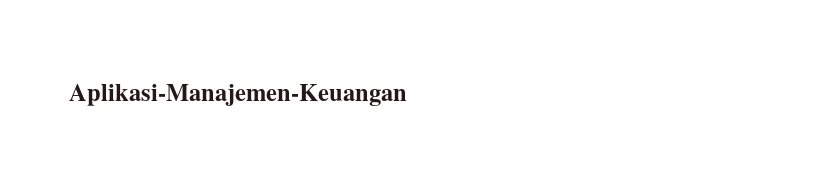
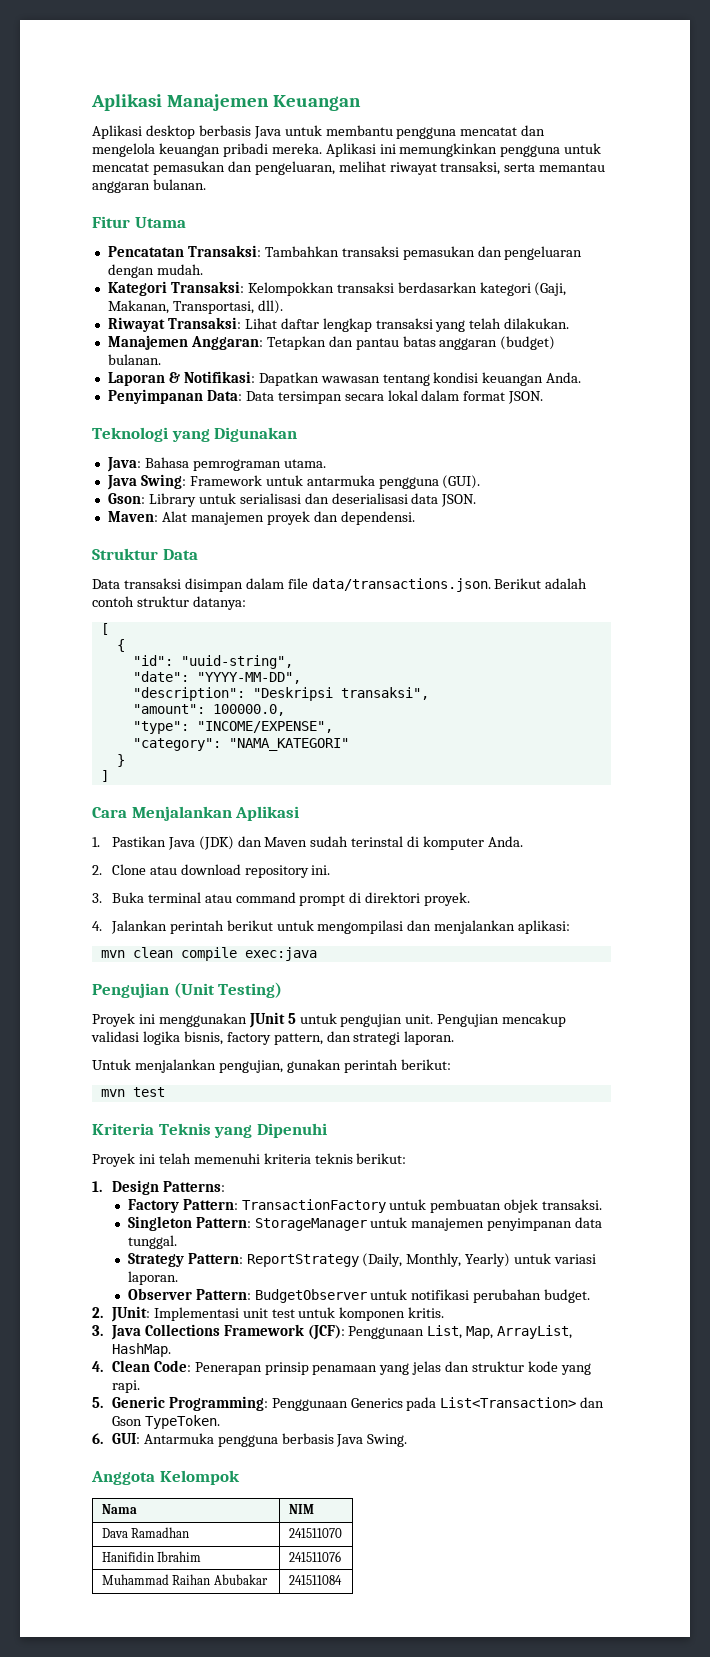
- Aplikasi-Manajemen-Keuangan
+ Aplikasi Manajemen Keuangan
+ Aplikasi desktop berbasis Java untuk membantu pengguna mencatat dan mengelola keuangan pribadi mereka. Aplikasi ini memungkinkan pengguna untuk mencatat pemasukan dan pengeluaran, melihat riwayat transaksi, serta memantau anggaran bulanan.
+ Fitur Utama
+ Pencatatan Transaksi: Tambahkan transaksi pemasukan dan pengeluaran dengan mudah.
+ Kategori Transaksi: Kelompokkan transaksi berdasarkan kategori (Gaji, Makanan, Transportasi, dll).
+ Riwayat Transaksi: Lihat daftar lengkap transaksi yang telah dilakukan.
+ Manajemen Anggaran: Tetapkan dan pantau batas anggaran (budget) bulanan.
+ Laporan & Notifikasi: Dapatkan wawasan tentang kondisi keuangan Anda.
+ Penyimpanan Data: Data tersimpan secara lokal dalam format JSON.
+ Teknologi yang Digunakan
+ Java: Bahasa pemrograman utama.
+ Java Swing: Framework untuk antarmuka pengguna (GUI).
+ Gson: Library untuk serialisasi dan deserialisasi data JSON.
+ Maven: Alat manajemen proyek dan dependensi.
+ Struktur Data
+ Data transaksi disimpan dalam file data/transactions.json. Berikut adalah contoh struktur datanya:
+ [
+ {
+ "id": "uuid-string",
+ "date": "YYYY-MM-DD",
+ "description": "Deskripsi transaksi",
+ "amount": 100000.0,
+ "type": "INCOME/EXPENSE",
+ "category": "NAMA_KATEGORI"
+ }
+ ]
+ Cara Menjalankan Aplikasi
+ 1. Pastikan Java (JDK) dan Maven sudah terinstal di komputer Anda.
+ 2. Clone atau download repository ini.
+ 3. Buka terminal atau command prompt di direktori proyek.
+ 4. Jalankan perintah berikut untuk mengompilasi dan menjalankan aplikasi:
+ mvn clean compile exec:java
+ Pengujian (Unit Testing)
+ Proyek ini menggunakan JUnit 5 untuk pengujian unit. Pengujian mencakup validasi logika bisnis, factory pattern, dan strategi laporan.
+ Untuk menjalankan pengujian, gunakan perintah berikut:
+ mvn test
+ Kriteria Teknis yang Dipenuhi
+ Proyek ini telah memenuhi kriteria teknis berikut:
+ 1. Design Patterns:
+ Factory Pattern: TransactionFactory untuk pembuatan objek transaksi.
+ Singleton Pattern: StorageManager untuk manajemen penyimpanan data tunggal.
+ Strategy Pattern: ReportStrategy (Daily, Monthly, Yearly) untuk variasi laporan.
+ Observer Pattern: BudgetObserver untuk notifikasi perubahan budget.
+ 2. JUnit: Implementasi unit test untuk komponen kritis.
+ 3. Java Collections Framework (JCF): Penggunaan List, Map, ArrayList, HashMap.
+ 4. Clean Code: Penerapan prinsip penamaan yang jelas dan struktur kode yang rapi.
+ 5. Generic Programming: Penggunaan Generics pada List<Transaction> dan Gson TypeToken.
+ 6. GUI: Antarmuka pengguna berbasis Java Swing.
+ Anggota Kelompok
+ Nama | NIM
+ Dava Ramadhan | 241511070
+ Hanifidin Ibrahim | 241511076
+ Muhammad Raihan Abubakar | 241511084

